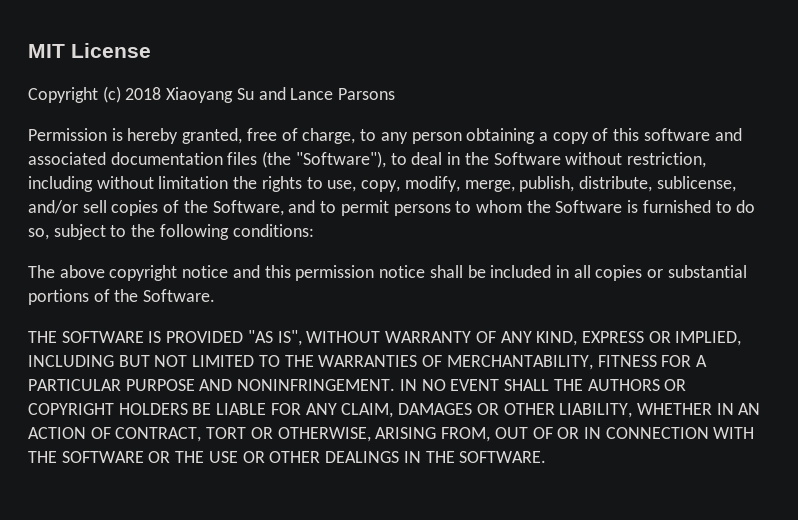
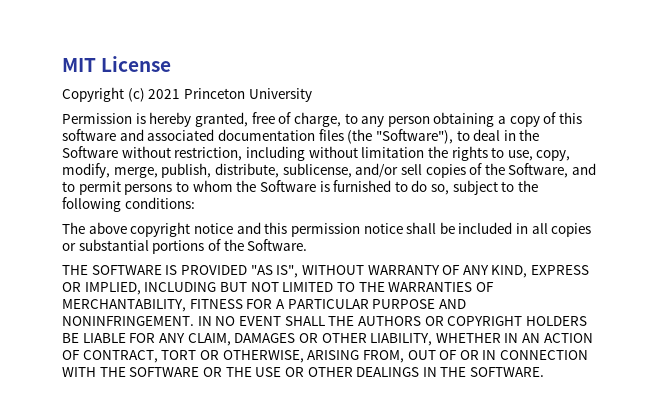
- Copyright (c) 2018 Xiaoyang Su and Lance Parsons
+ Copyright (c) 2021 Princeton University

